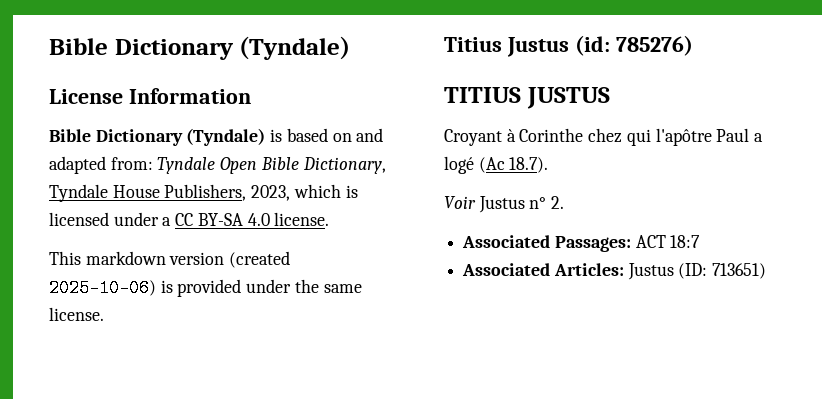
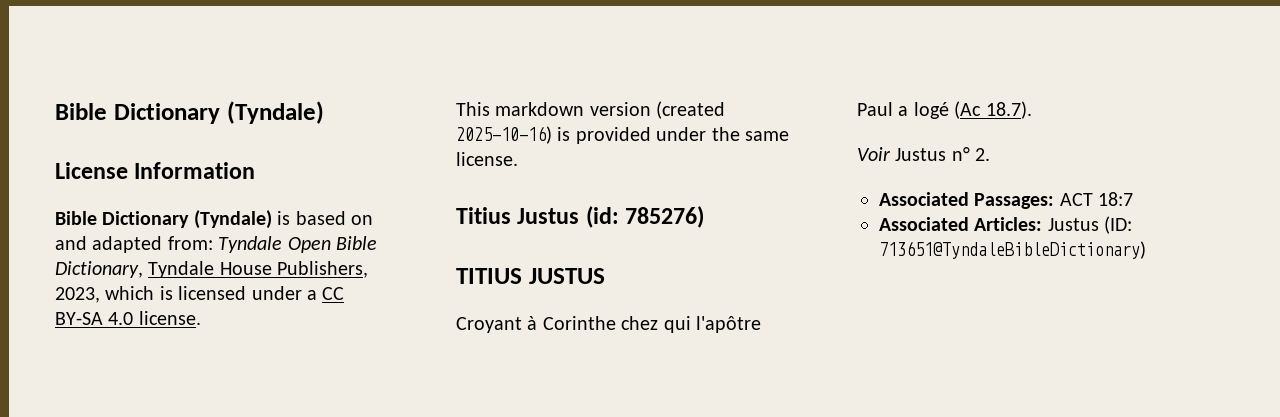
- This markdown version (created 2025-10-06) is provided under the same license.
+ This markdown version (created 2025-10-16) is provided under the same license.
- Associated Articles: Justus (ID: 713651)
+ Associated Articles: Justus (ID: 713651@TyndaleBibleDictionary)

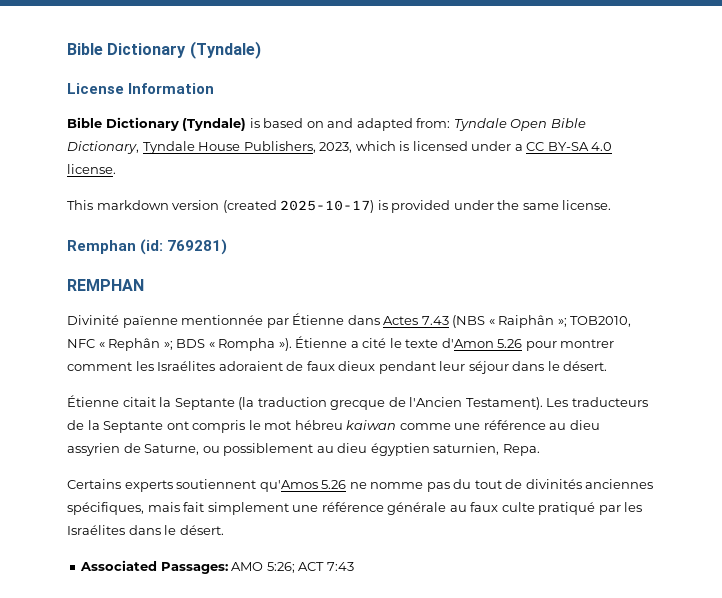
- This markdown version (created 2025-10-16) is provided under the same license.
+ This markdown version (created 2025-10-17) is provided under the same license.
- Titius Justus (id: 785276)
- TITIUS JUSTUS
- Croyant à Corinthe chez qui l'apôtre Paul a logé (Ac 18.7).
- Voir Justus n° 2.
- Associated Passages: ACT 18:7
- Associated Articles: Justus (ID: 713651@TyndaleBibleDictionary)
+ Remphan (id: 769281)
+ REMPHAN
+ Divinité païenne mentionnée par Étienne dans Actes 7.43 (NBS « Raiphân »; TOB2010, NFC « Rephân »; BDS « Rompha »). Étienne a cité le texte d'Amon 5.26 pour montrer comment les Israélites adoraient de faux dieux pendant leur séjour dans le désert.
+ Étienne citait la Septante (la traduction grecque de l'Ancien Testament). Les traducteurs de la Septante ont compris le mot hébreu kaiwan comme une référence au dieu assyrien de Saturne, ou possiblement au dieu égyptien saturnien, Repa.
+ Certains experts soutiennent qu'Amos 5.26 ne nomme pas du tout de divinités anciennes spécifiques, mais fait simplement une référence générale au faux culte pratiqué par les Israélites dans le désert.
+ Associated Passages: AMO 5:26; ACT 7:43

